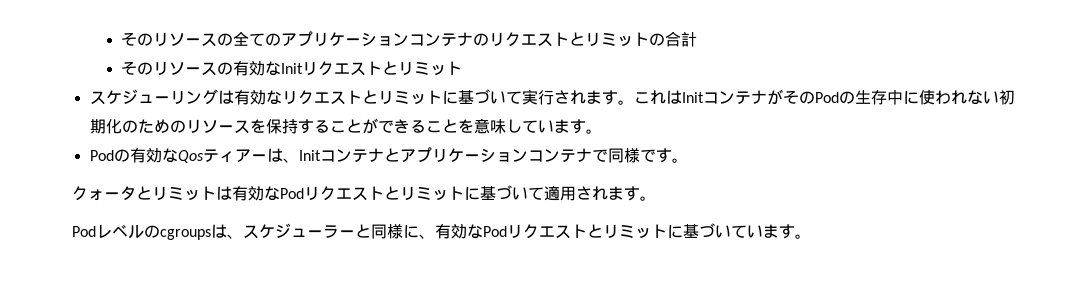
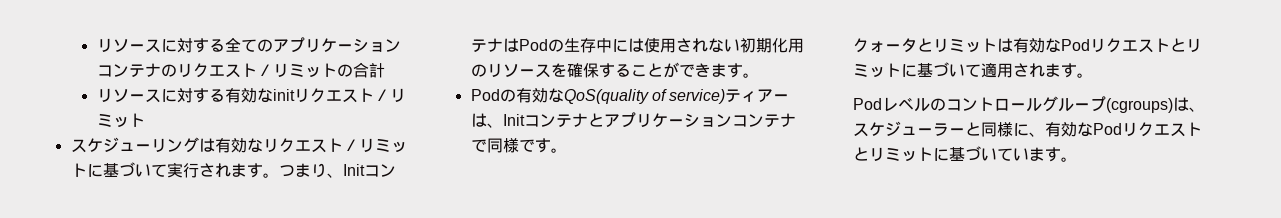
- そのリソースの全てのアプリケーションコンテナのリクエストとリミットの合計
+ リソースに対する全てのアプリケーションコンテナのリクエスト／リミットの合計
- そのリソースの有効なInitリクエストとリミット
+ リソースに対する有効なinitリクエスト／リミット
- スケジューリングは有効なリクエストとリミットに基づいて実行されます。
+ スケジューリングは有効なリクエスト／リミットに基づいて実行されます。
- これはInitコンテナがそのPodの生存中に使われない初期化のためのリソースを保持することができることを意味しています。
+ つまり、InitコンテナはPodの生存中には使用されない初期化用のリソースを確保することができます。
- Podの有効なQosティアーは、Initコンテナとアプリケーションコンテナで同様です。
+ Podの有効なQoS(quality of service)ティアーは、Initコンテナとアプリケーションコンテナで同様です。
- Podレベルのcgroupsは、スケジューラーと同様に、有効なPodリクエストとリミットに基づいています。
+ Podレベルのコントロールグループ(cgroups)は、スケジューラーと同様に、有効なPodリクエストとリミットに基づいています。

